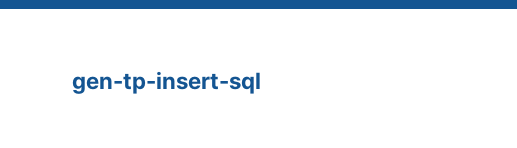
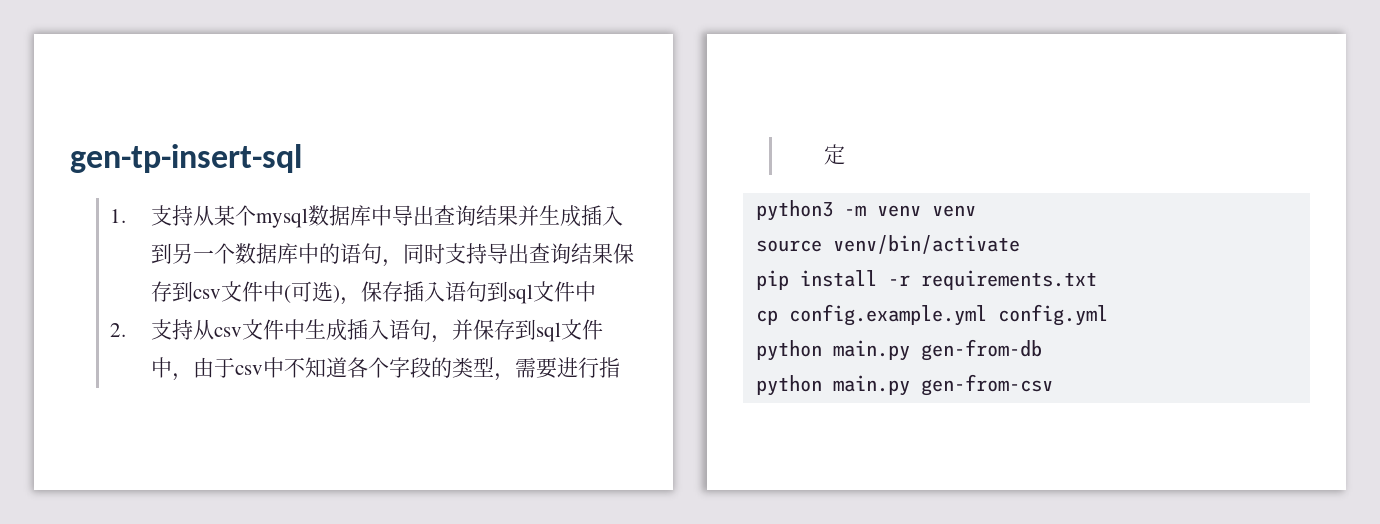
+ 1.支持从某个mysql数据库中导出查询结果并生成插入到另一个数据库中的语句，同时支持导出查询结果保存到csv文件中(可选)，保存插入语句到sql文件中
+ 2.支持从csv文件中生成插入语句，并保存到sql文件中，由于csv中不知道各个字段的类型，需要进行指定
+ python3 -m venv venv
+ source venv/bin/activate
+ pip install -r requirements.txt
+ cp config.example.yml config.yml
+ python main.py gen-from-db
+ python main.py gen-from-csv

